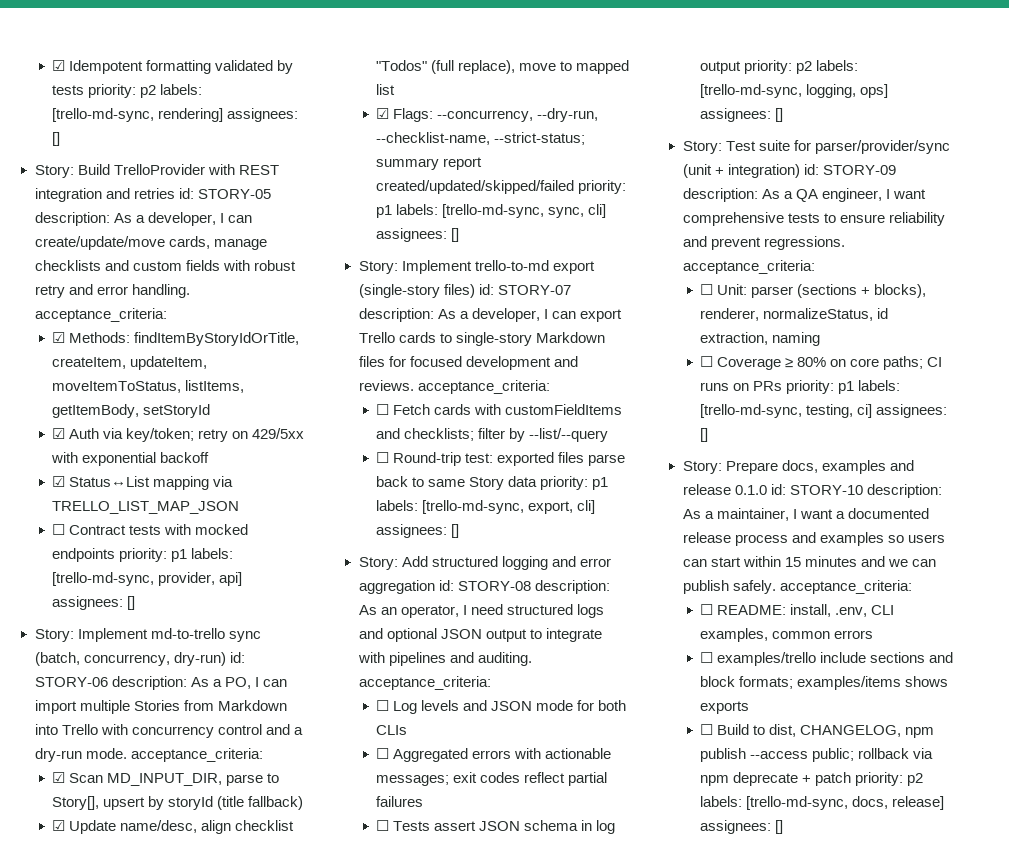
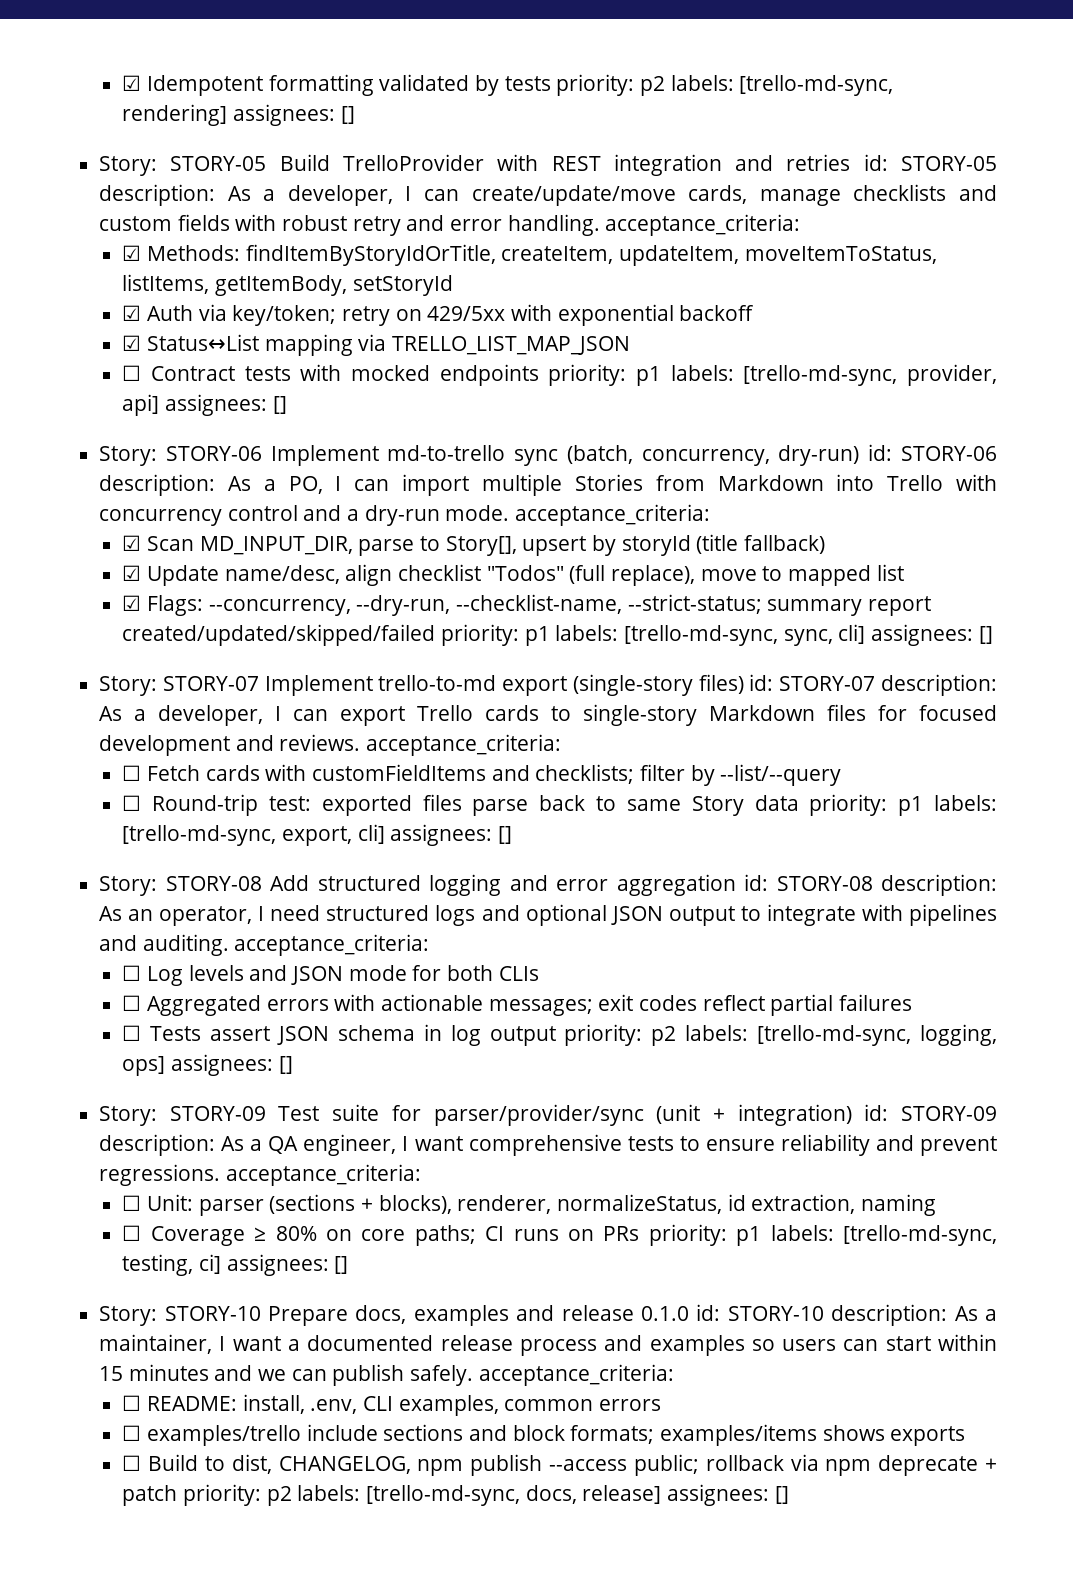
- Story: Build TrelloProvider with REST integration and retries id: STORY-05 description: As a developer, I can create/update/move cards, manage checklists and custom fields with robust retry and error handling. acceptance_criteria:
+ Story: STORY-05 Build TrelloProvider with REST integration and retries id: STORY-05 description: As a developer, I can create/update/move cards, manage checklists and custom fields with robust retry and error handling. acceptance_criteria:
- Story: Implement md-to-trello sync (batch, concurrency, dry-run) id: STORY-06 description: As a PO, I can import multiple Stories from Markdown into Trello with concurrency control and a dry-run mode. acceptance_criteria:
+ Story: STORY-06 Implement md-to-trello sync (batch, concurrency, dry-run) id: STORY-06 description: As a PO, I can import multiple Stories from Markdown into Trello with concurrency control and a dry-run mode. acceptance_criteria:
- Story: Implement trello-to-md export (single-story files) id: STORY-07 description: As a developer, I can export Trello cards to single-story Markdown files for focused development and reviews. acceptance_criteria:
+ Story: STORY-07 Implement trello-to-md export (single-story files) id: STORY-07 description: As a developer, I can export Trello cards to single-story Markdown files for focused development and reviews. acceptance_criteria:
- Story: Add structured logging and error aggregation id: STORY-08 description: As an operator, I need structured logs and optional JSON output to integrate with pipelines and auditing. acceptance_criteria:
+ Story: STORY-08 Add structured logging and error aggregation id: STORY-08 description: As an operator, I need structured logs and optional JSON output to integrate with pipelines and auditing. acceptance_criteria:
- Story: Test suite for parser/provider/sync (unit + integration) id: STORY-09 description: As a QA engineer, I want comprehensive tests to ensure reliability and prevent regressions. acceptance_criteria:
+ Story: STORY-09 Test suite for parser/provider/sync (unit + integration) id: STORY-09 description: As a QA engineer, I want comprehensive tests to ensure reliability and prevent regressions. acceptance_criteria:
- Story: Prepare docs, examples and release 0.1.0 id: STORY-10 description: As a maintainer, I want a documented release process and examples so users can start within 15 minutes and we can publish safely. acceptance_criteria:
+ Story: STORY-10 Prepare docs, examples and release 0.1.0 id: STORY-10 description: As a maintainer, I want a documented release process and examples so users can start within 15 minutes and we can publish safely. acceptance_criteria:

